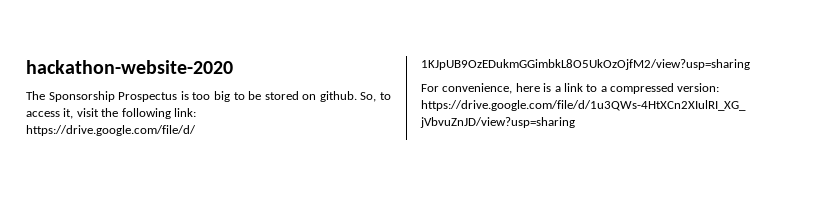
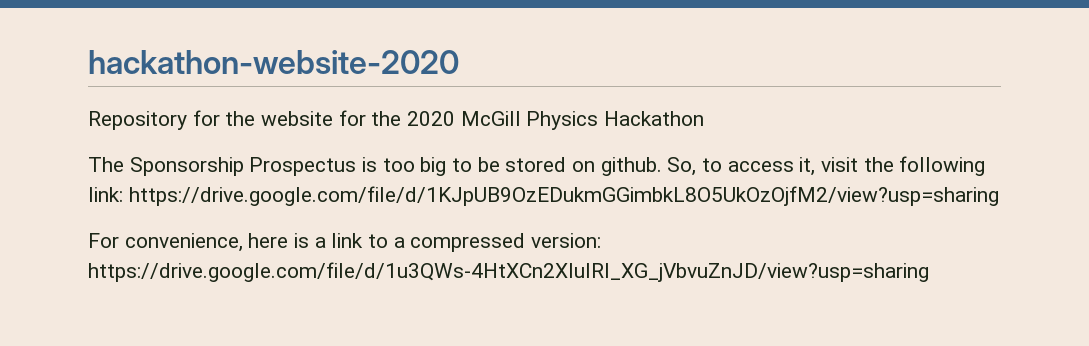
+ Repository for the website for the 2020 McGill Physics Hackathon

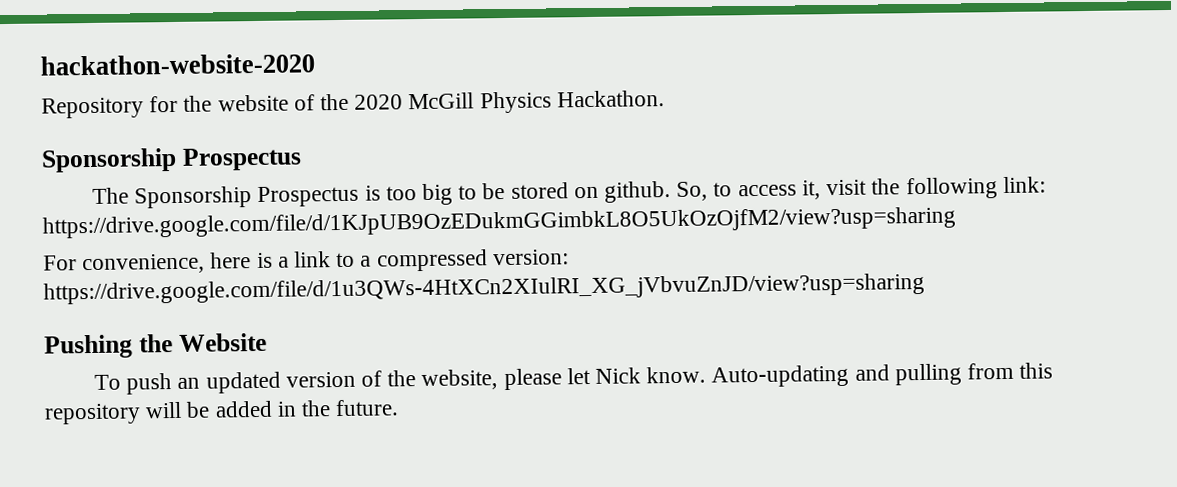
- Repository for the website for the 2020 McGill Physics Hackathon
+ Repository for the website of the 2020 McGill Physics Hackathon.
+ Sponsorship Prospectus
+ Pushing the Website
+ To push an updated version of the website, please let Nick know. Auto-updating and pulling from this repository will be added in the future.

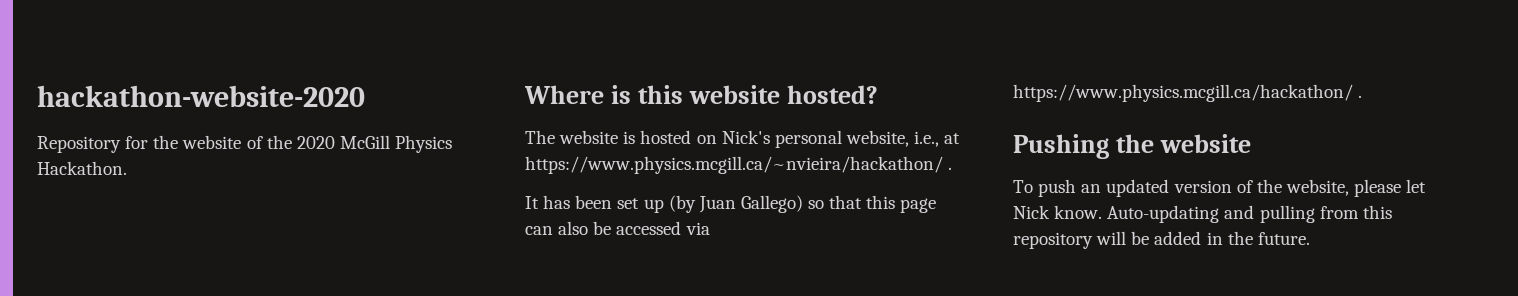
  Repository for the website of the 2020 McGill Physics Hackathon.
- Sponsorship Prospectus
- The Sponsorship Prospectus is too big to be stored on github. So, to access it, visit the following link: https://drive.google.com/file/d/1KJpUB9OzEDukmGGimbkL8O5UkOzOjfM2/view?usp=sharing
- For convenience, here is a link to a compressed version: https://drive.google.com/file/d/1u3QWs-4HtXCn2XIulRI_XG_jVbvuZnJD/view?usp=sharing
+ Where is this website hosted?
+ The website is hosted on Nick's personal website, i.e., at https://www.physics.mcgill.ca/~nvieira/hackathon/ .
+ It has been set up (by Juan Gallego) so that this page can also be accessed via https://www.physics.mcgill.ca/hackathon/ .
- Pushing the Website
+ Pushing the website

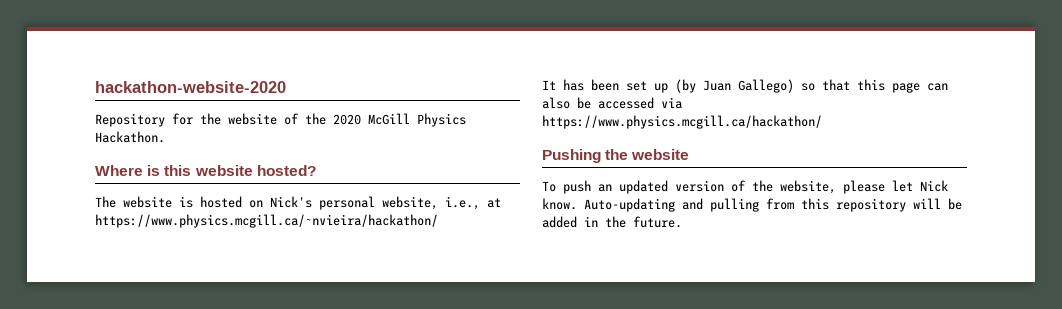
- The website is hosted on Nick's personal website, i.e., at https://www.physics.mcgill.ca/~nvieira/hackathon/ .
+ The website is hosted on Nick's personal website, i.e., at https://www.physics.mcgill.ca/~nvieira/hackathon/
- It has been set up (by Juan Gallego) so that this page can also be accessed via https://www.physics.mcgill.ca/hackathon/ .
+ It has been set up (by Juan Gallego) so that this page can also be accessed via https://www.physics.mcgill.ca/hackathon/

